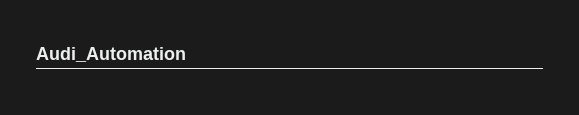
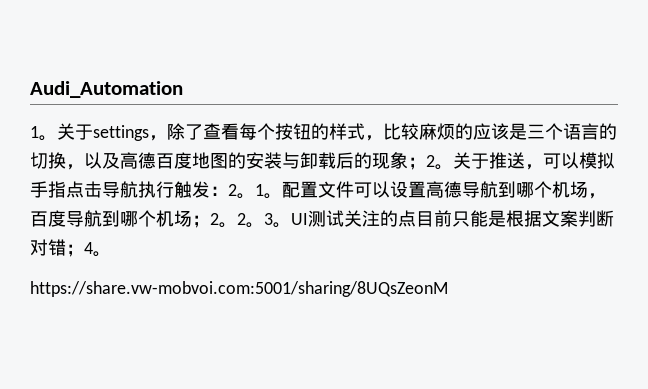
+ 1。关于settings，除了查看每个按钮的样式，比较麻烦的应该是三个语言的切换，以及高德百度地图的安装与卸载后的现象；2。关于推送，可以模拟手指点击导航执行触发：2。1。配置文件可以设置高德导航到哪个机场，百度导航到哪个机场；2。2。3。UI测试关注的点目前只能是根据文案判断对错；4。
+ https://share.vw-mobvoi.com:5001/sharing/8UQsZeonM

